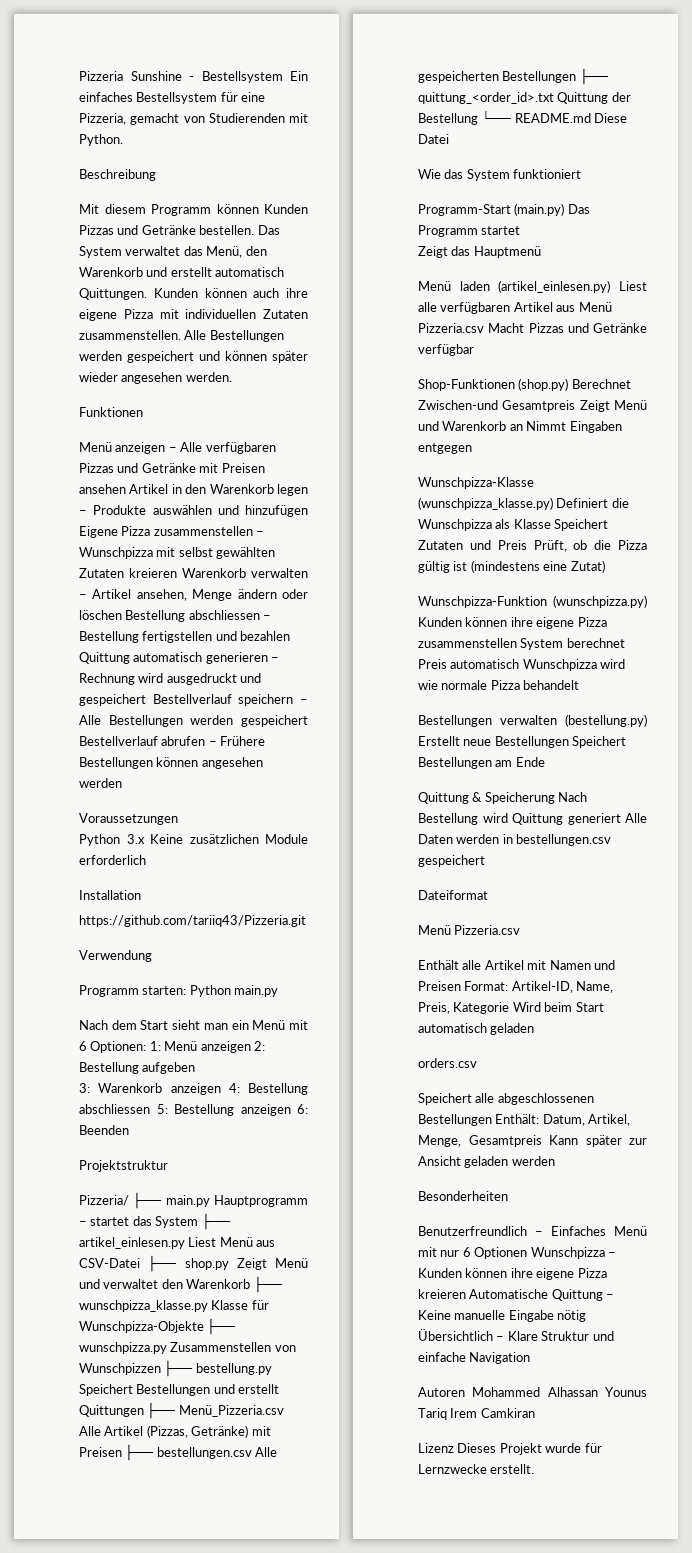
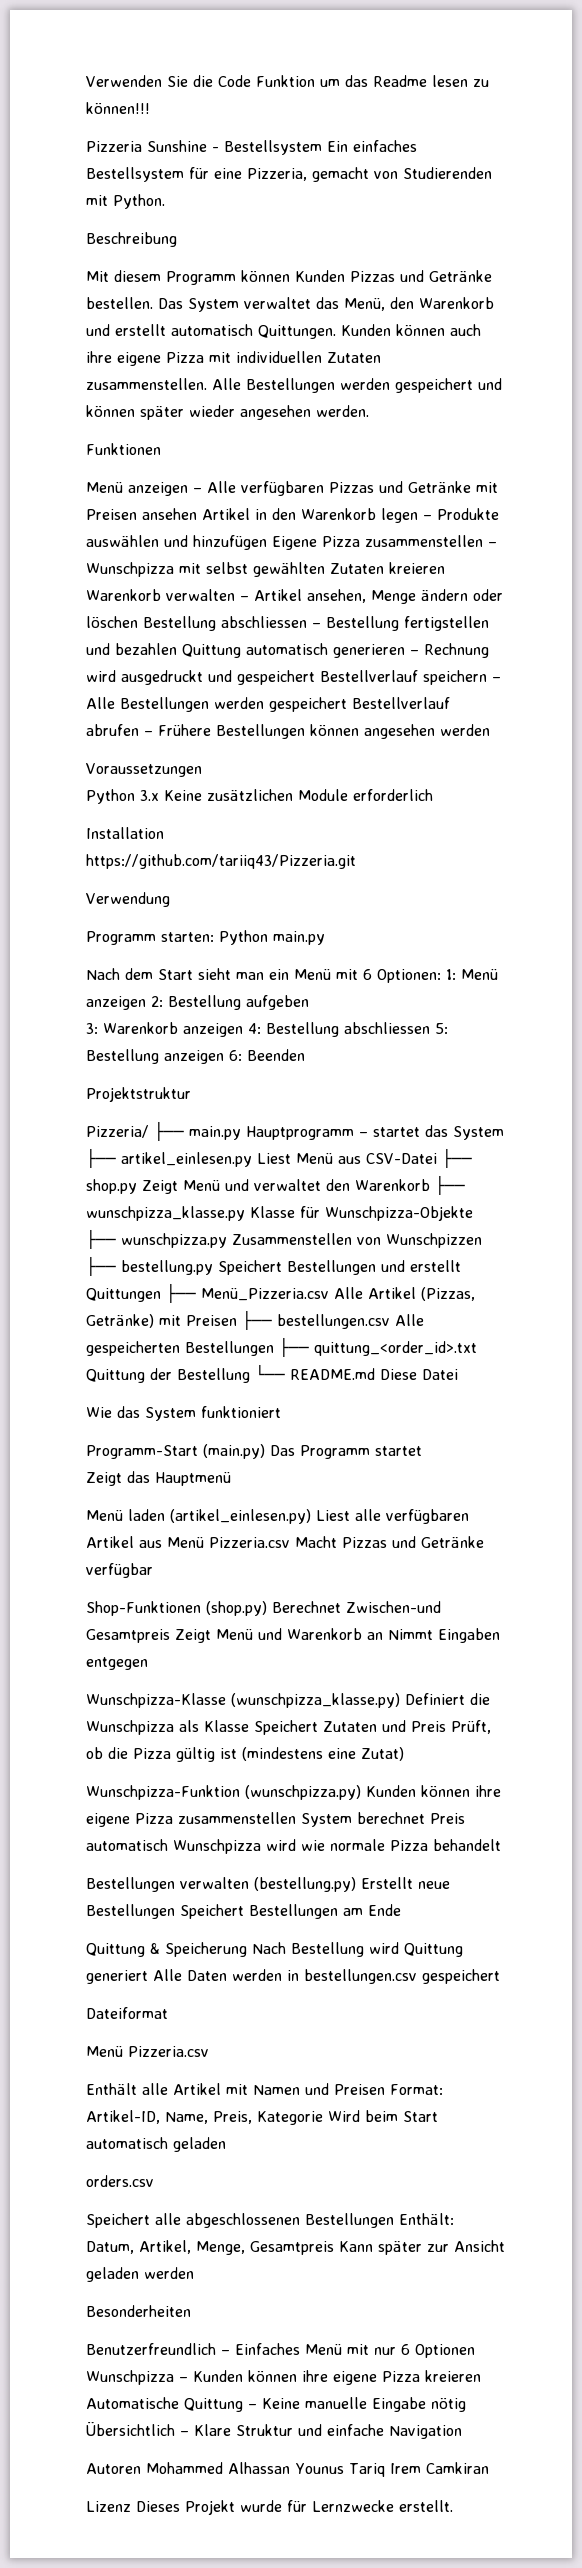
+ Verwenden Sie die Code Funktion um das Readme lesen zu können!!!

